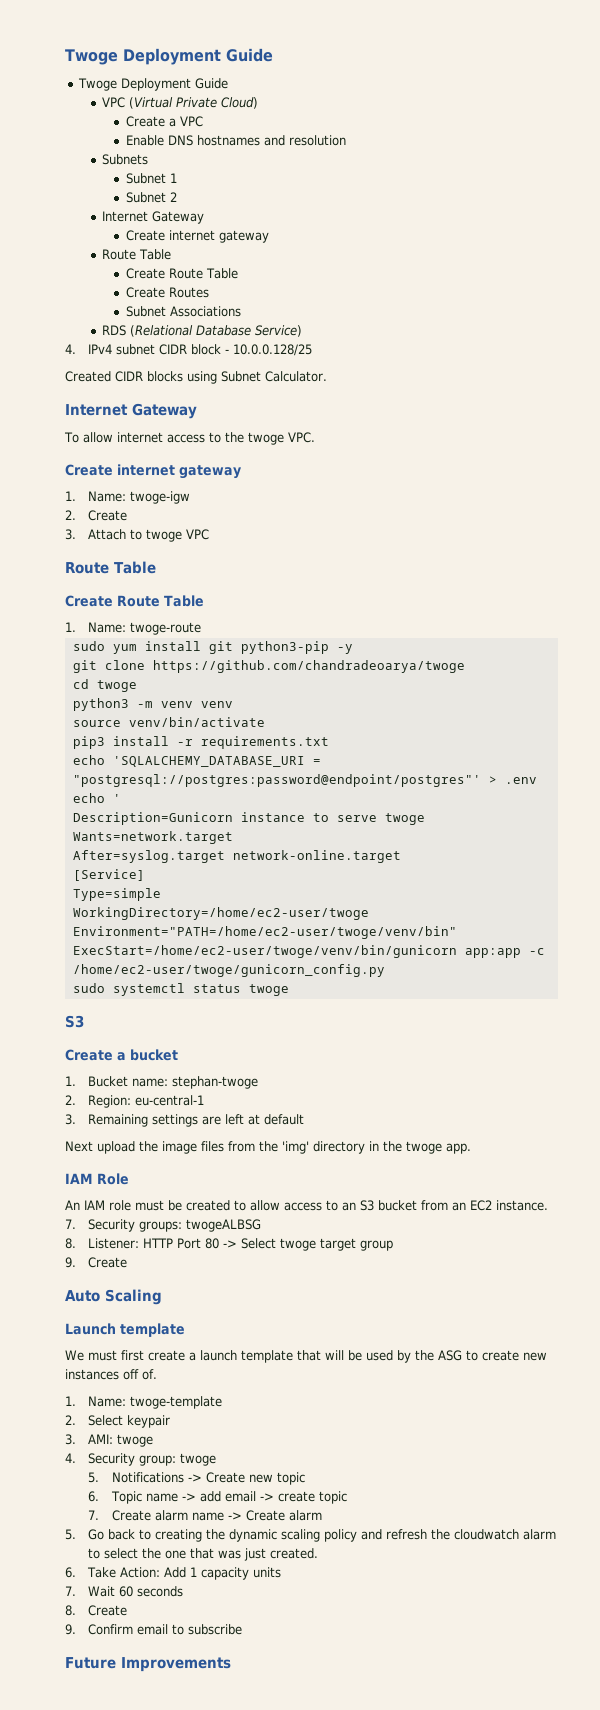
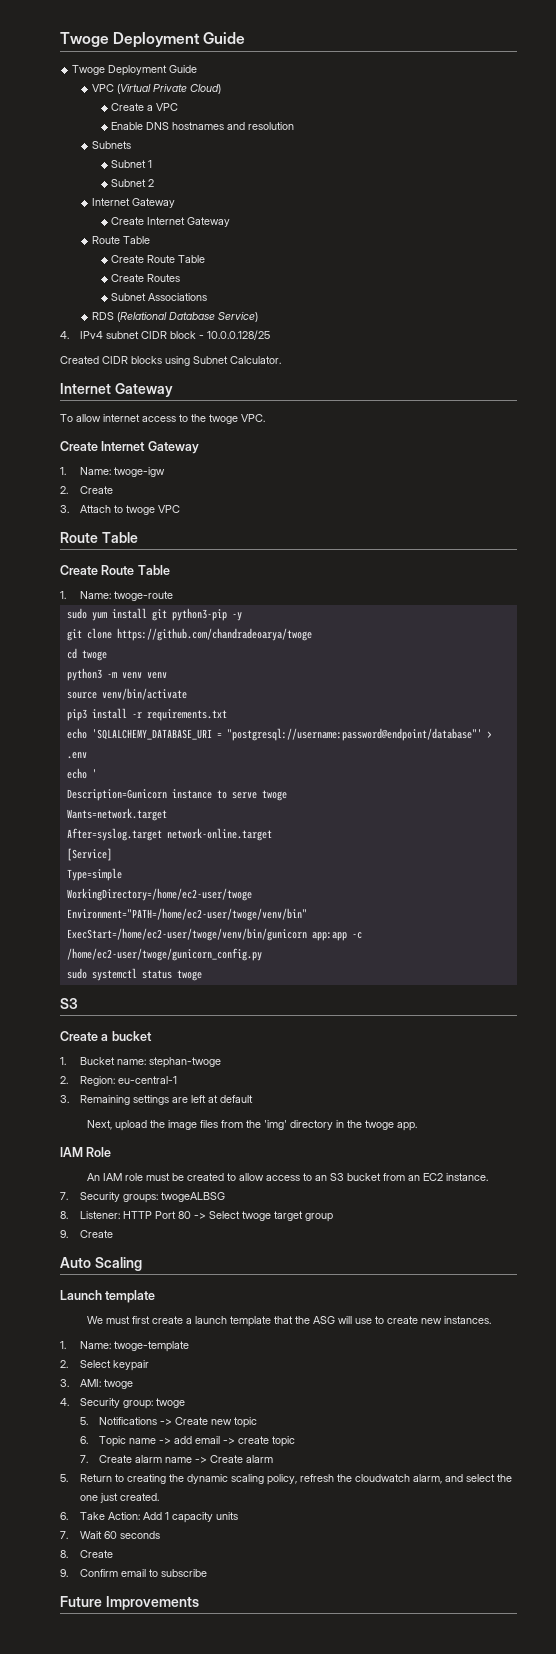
  Subnet 2
  Internet Gateway
- Create internet gateway
+ Create Internet Gateway
  To allow internet access to the twoge VPC.
- Create internet gateway
+ Create Internet Gateway
- echo 'SQLALCHEMY_DATABASE_URI = "postgresql://postgres:password@endpoint/postgres"' > .env
+ echo 'SQLALCHEMY_DATABASE_URI = "postgresql://username:password@endpoint/database"' > .env
- Next upload the image files from the 'img' directory in the twoge app.
+ Next, upload the image files from the 'img' directory in the twoge app.
- We must first create a launch template that will be used by the ASG to create new instances off of.
+ We must first create a launch template that the ASG will use to create new instances.
- 5. Go back to creating the dynamic scaling policy and refresh the cloudwatch alarm to select the one that was just created.
+ 5. Return to creating the dynamic scaling policy, refresh the cloudwatch alarm, and select the one just created.

